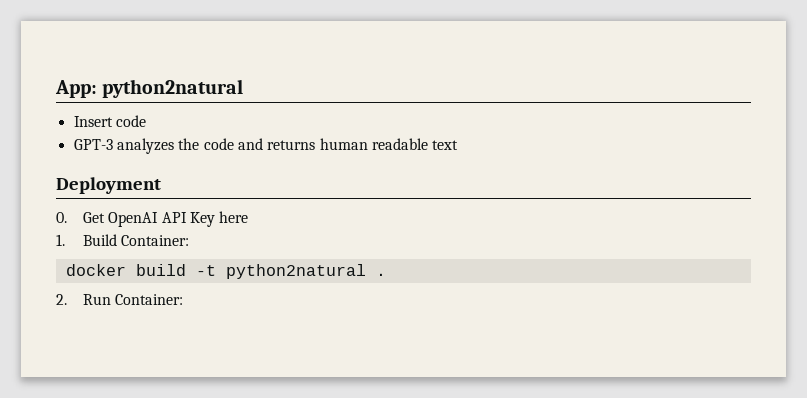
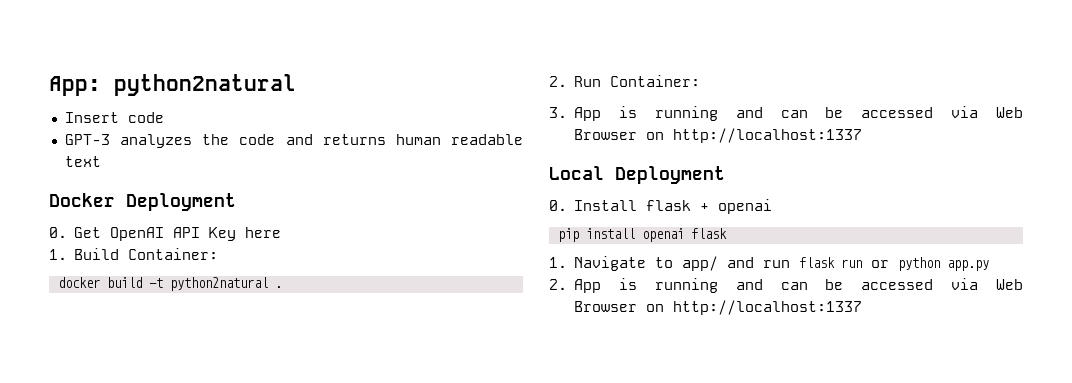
- Deployment
+ Docker Deployment
+ 3. App is running and can be accessed via Web Browser on http://localhost:1337
+ Local Deployment
+ 0. Install flask + openai
+ pip install openai flask
+ 1. Navigate to app/ and run flask run or python app.py
+ 2. App is running and can be accessed via Web Browser on http://localhost:1337

